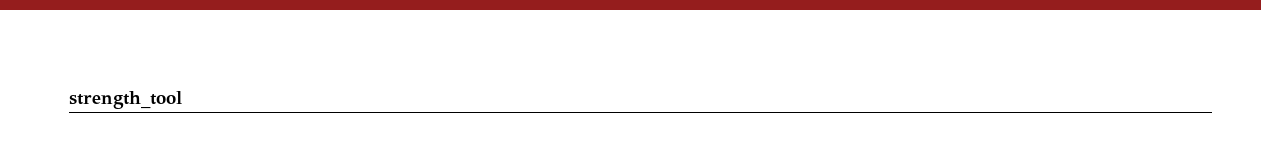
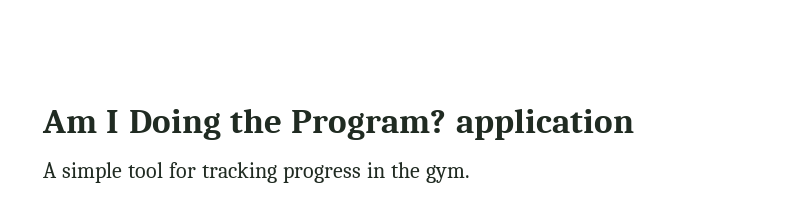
- strength_tool
+ Am I Doing the Program? application
+ A simple tool for tracking progress in the gym.

